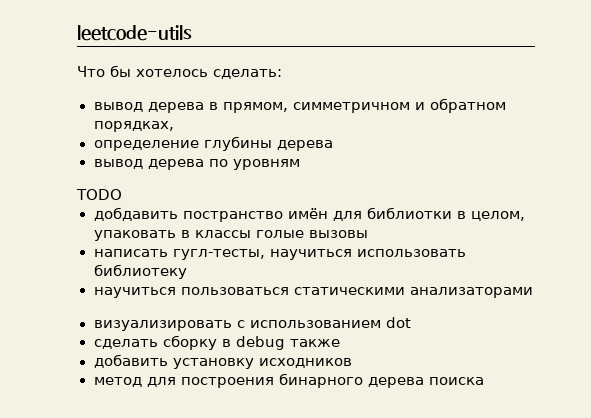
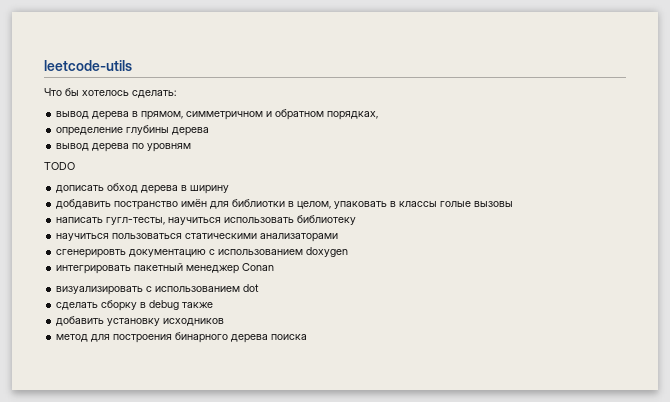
+ дописать обход дерева в ширину
+ сгенерировть документацию с использованием doxygen
+ интегрировать пакетный менеджер Conan

